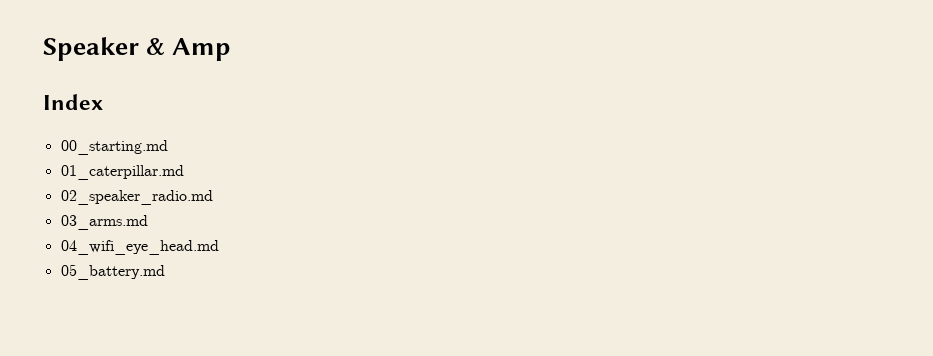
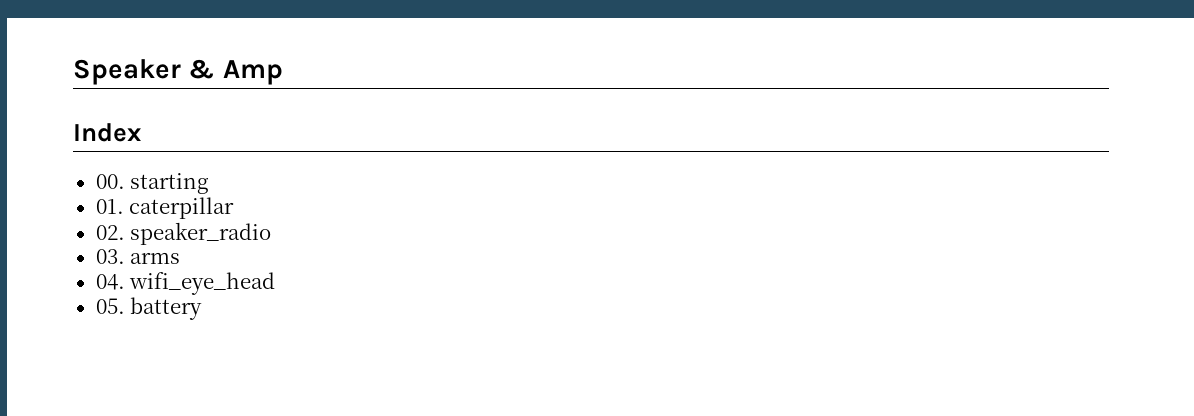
- 00_starting.md
- 01_caterpillar.md
- 02_speaker_radio.md
- 03_arms.md
- 04_wifi_eye_head.md
- 05_battery.md
+ 00. starting
+ 01. caterpillar
+ 02. speaker_radio
+ 03. arms
+ 04. wifi_eye_head
+ 05. battery

